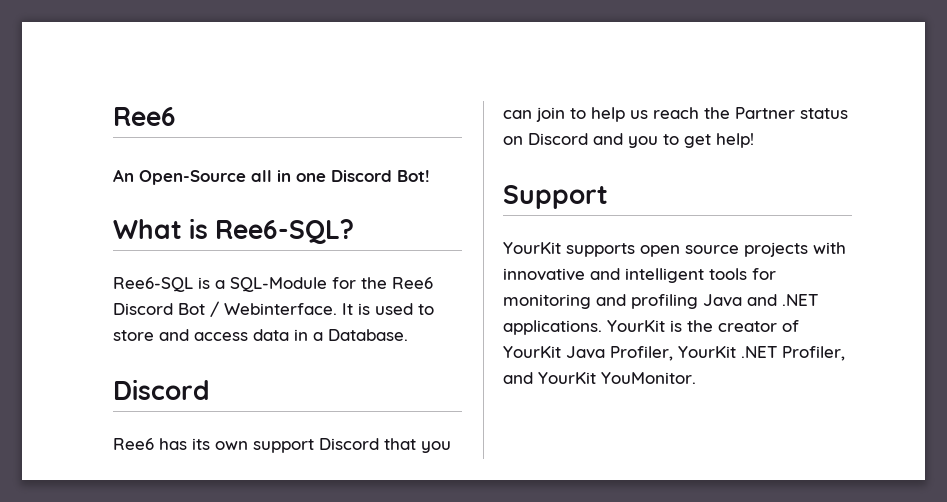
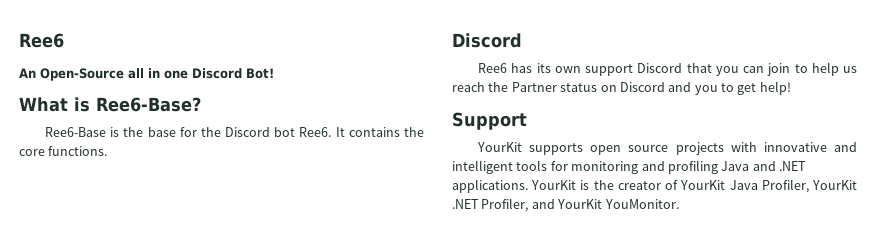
- What is Ree6-SQL?
- Ree6-SQL is a SQL-Module for the Ree6 Discord Bot / Webinterface. It is used to store and access data in a Database.
+ What is Ree6-Base?
+ Ree6-Base is the base for the Discord bot Ree6. It contains the core functions.

